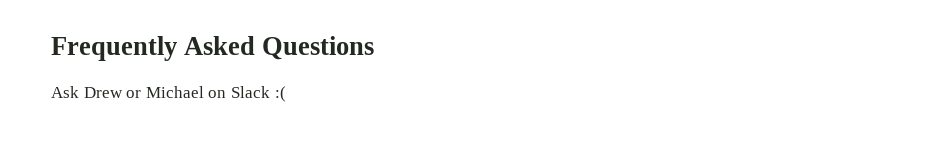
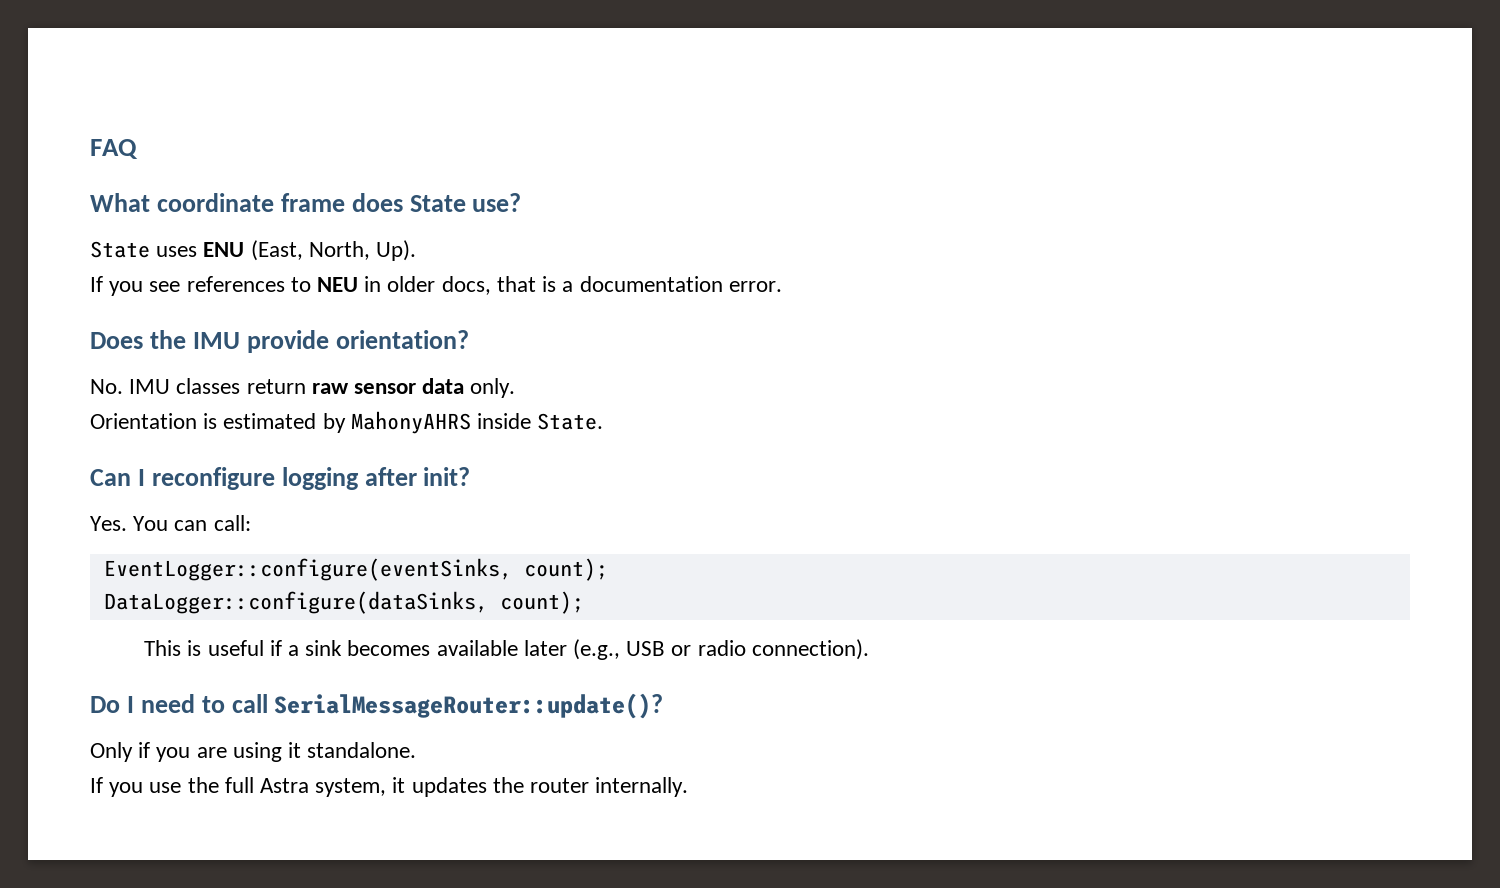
- Frequently Asked Questions
- Ask Drew or Michael on Slack :(
+ FAQ
+ What coordinate frame does State use?
+ State uses ENU (East, North, Up).
+ If you see references to NEU in older docs, that is a documentation error.
+ Does the IMU provide orientation?
+ No. IMU classes return raw sensor data only.
+ Orientation is estimated by MahonyAHRS inside State.
+ Can I reconfigure logging after init?
+ Yes. You can call:
+ EventLogger::configure(eventSinks, count);
+ DataLogger::configure(dataSinks, count);
+ This is useful if a sink becomes available later (e.g., USB or radio connection).
+ Do I need to call SerialMessageRouter::update()?
+ Only if you are using it standalone.
+ If you use the full Astra system, it updates the router internally.

